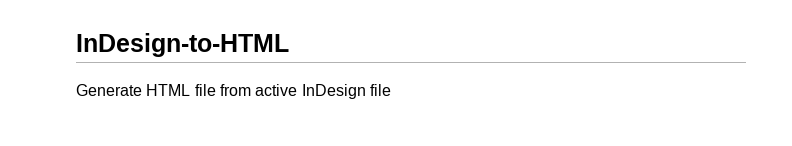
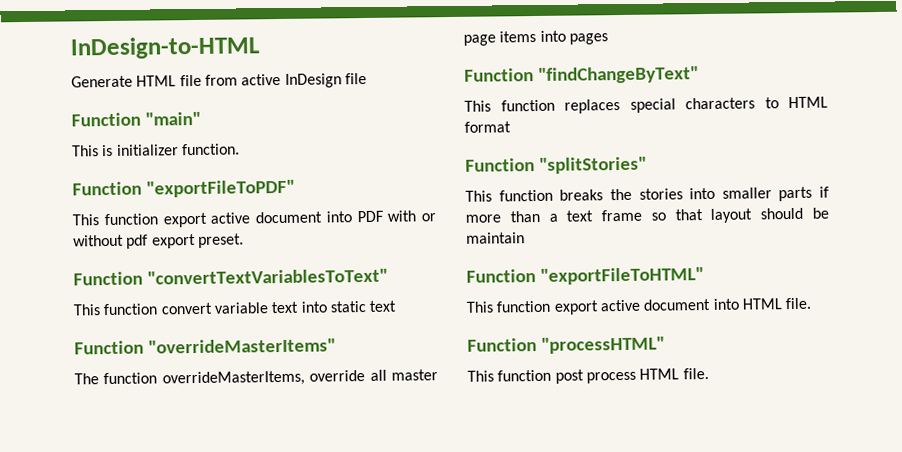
+ Function "main"
+ This is initializer function.
+ Function "exportFileToPDF"
+ This function export active document into PDF with or without pdf export preset.
+ Function "convertTextVariablesToText"
+ This function convert variable text into static text
+ Function "overrideMasterItems"
+ The function overrideMasterItems, override all master page items into pages
+ Function "findChangeByText"
+ This function replaces special characters to HTML format
+ Function "splitStories"
+ This function breaks the stories into smaller parts if more than a text frame so that layout should be maintain
+ Function "exportFileToHTML"
+ This function export active document into HTML file.
+ Function "processHTML"
+ This function post process HTML file.

